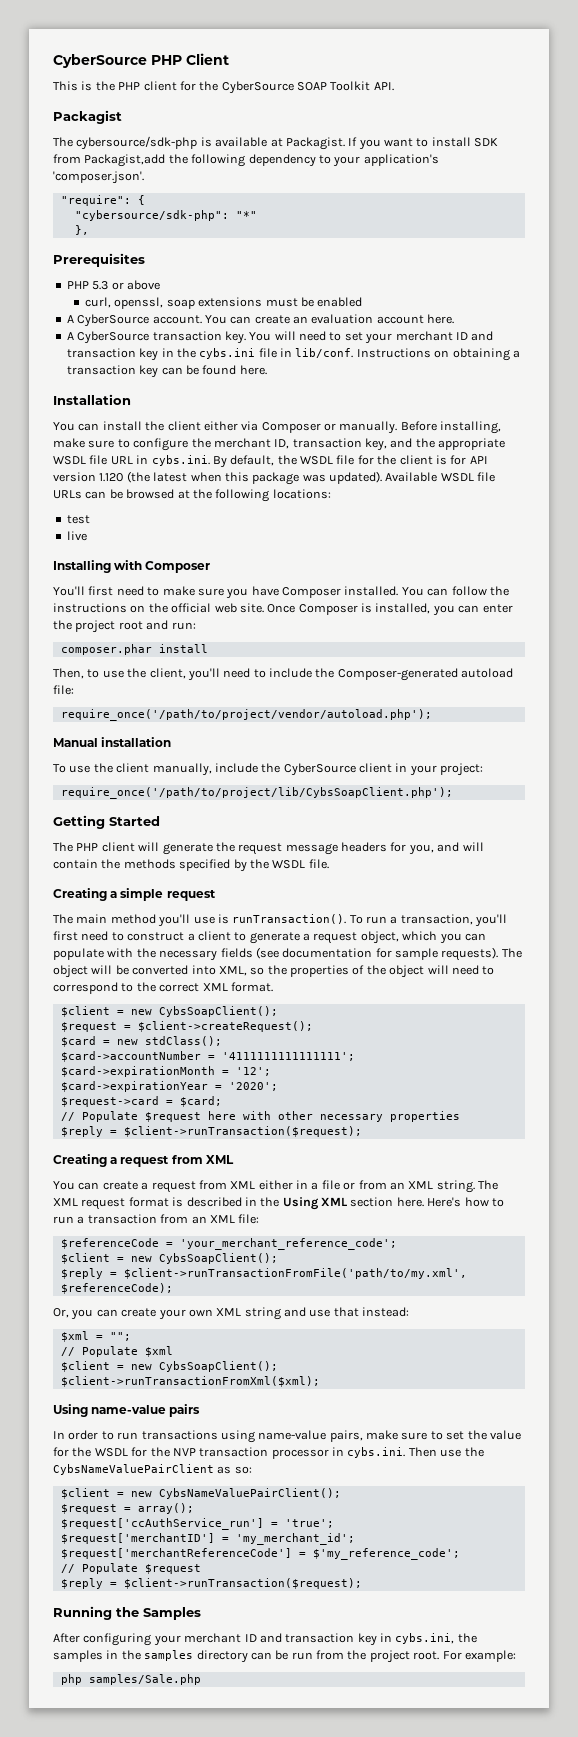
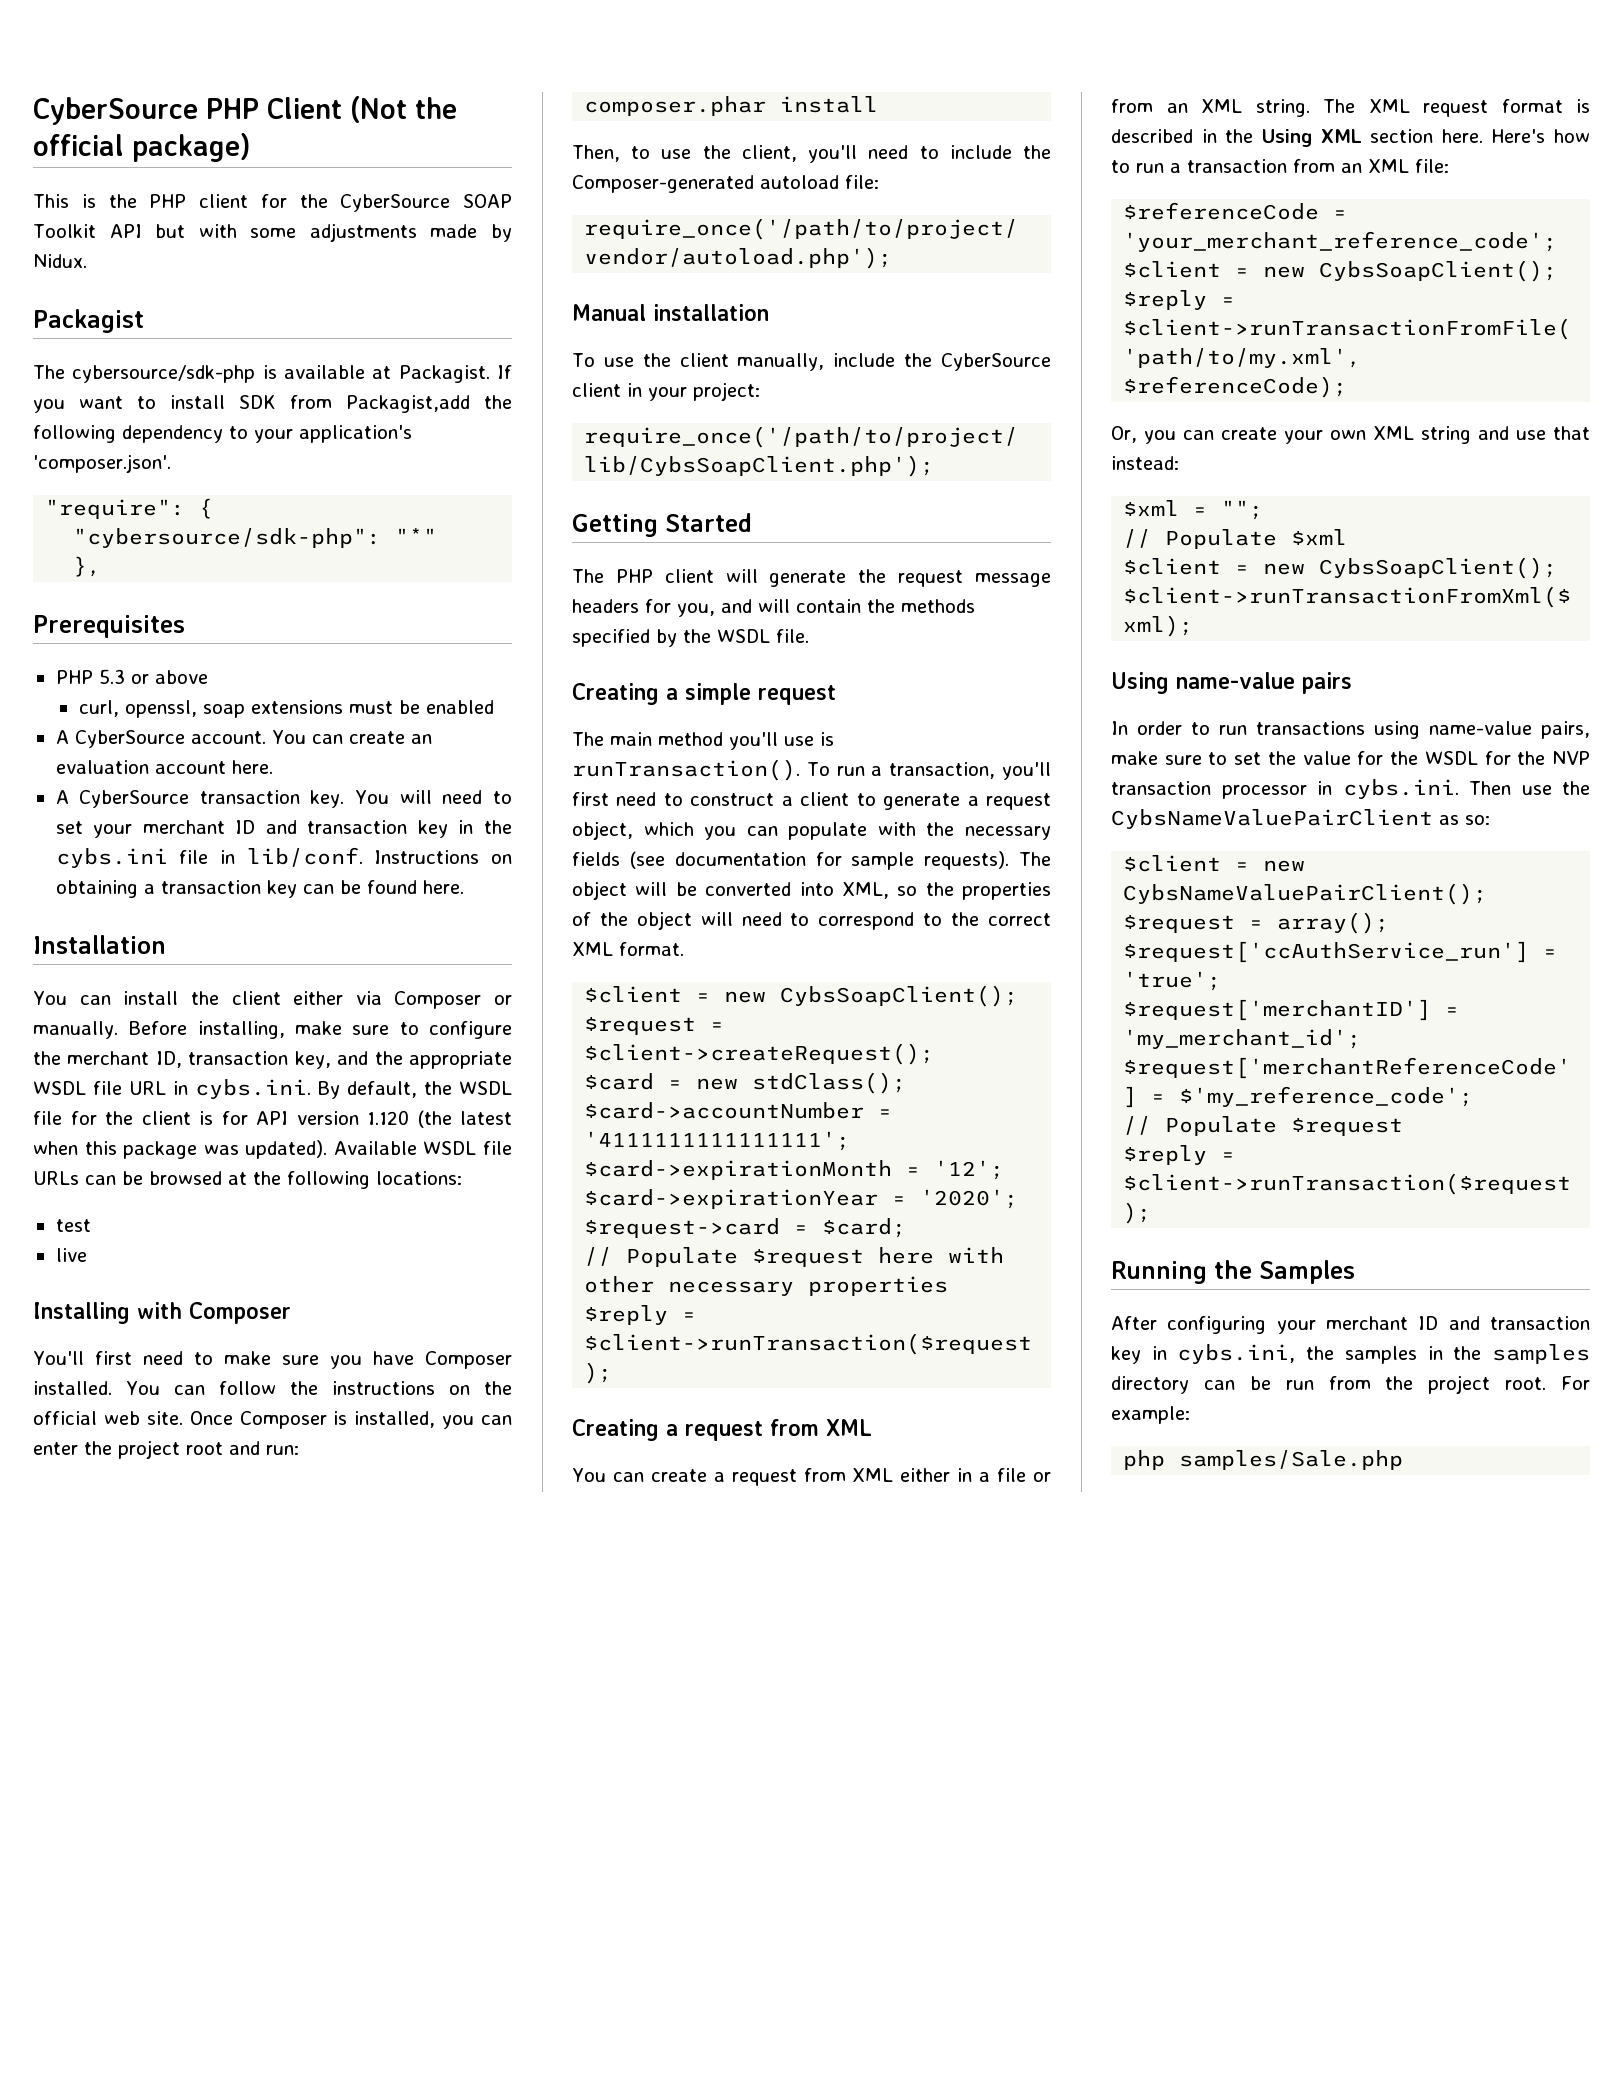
- CyberSource PHP Client
+ CyberSource PHP Client (Not the official package)
- This is the PHP client for the CyberSource SOAP Toolkit API.
+ This is the PHP client for the CyberSource SOAP Toolkit API but with some adjustments made by Nidux.

